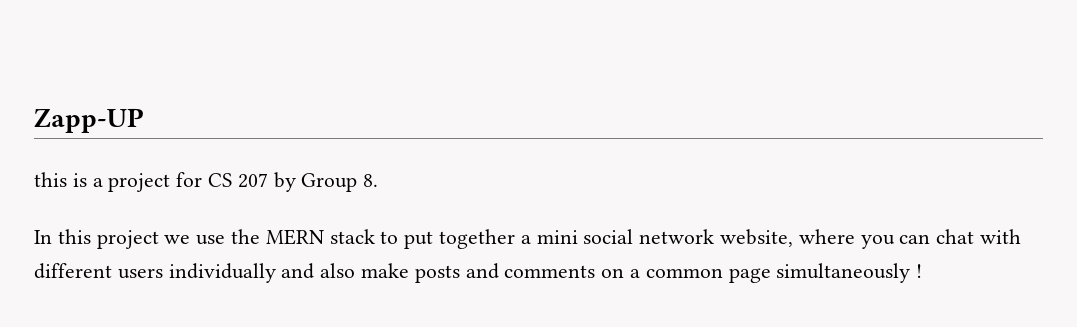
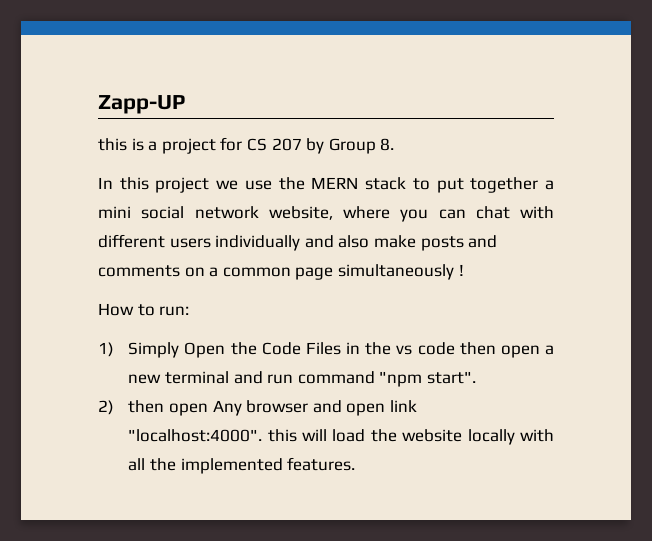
+ How to run:
+ 1) Simply Open the Code Files in the vs code then open a new terminal and run command "npm start".
+ 2) then open Any browser and open link "localhost:4000". this will load the website locally with all the implemented features.

